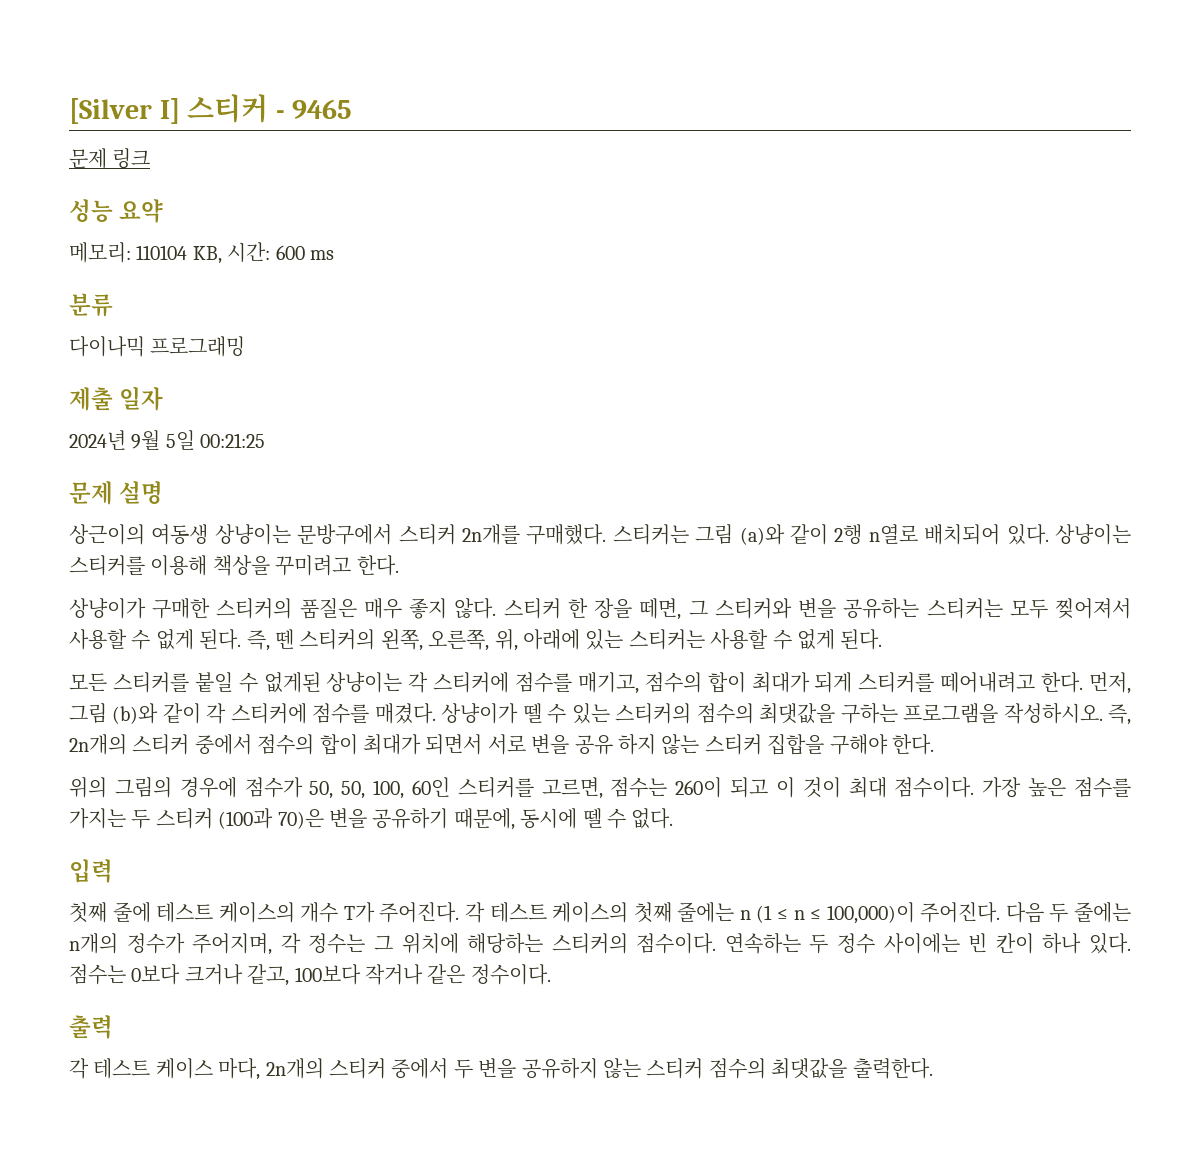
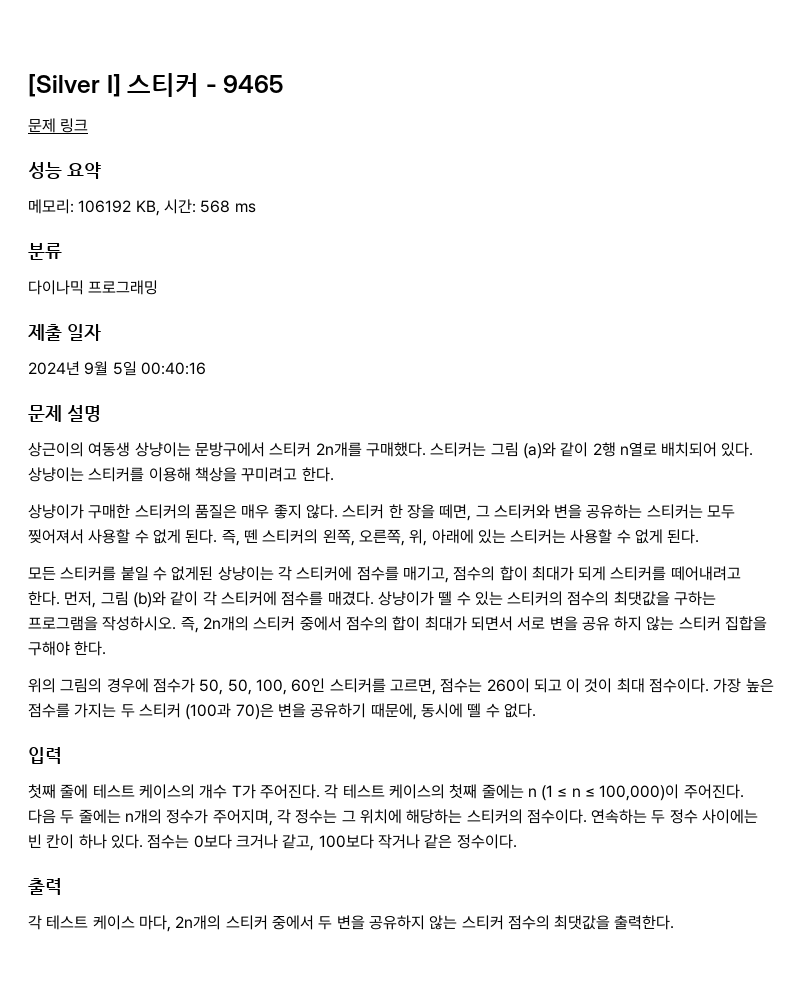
- 메모리: 110104 KB, 시간: 600 ms
+ 메모리: 106192 KB, 시간: 568 ms
- 2024년 9월 5일 00:21:25
+ 2024년 9월 5일 00:40:16

